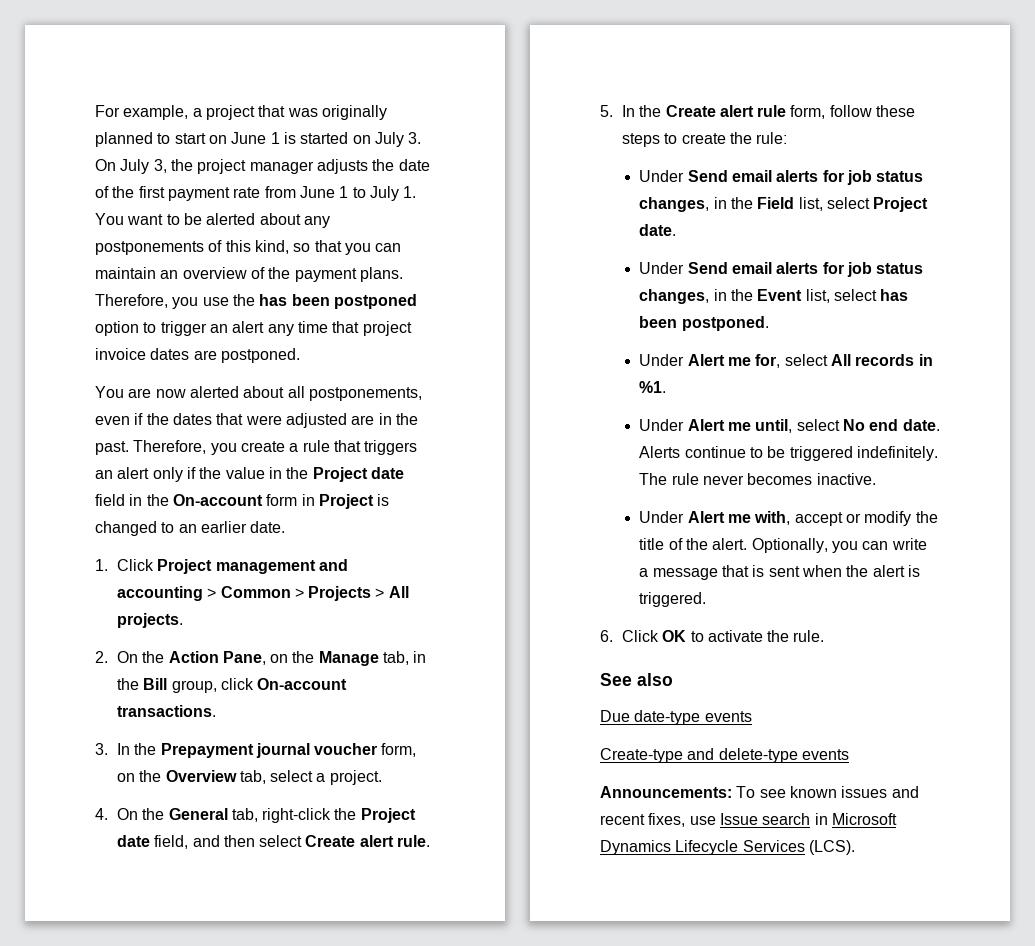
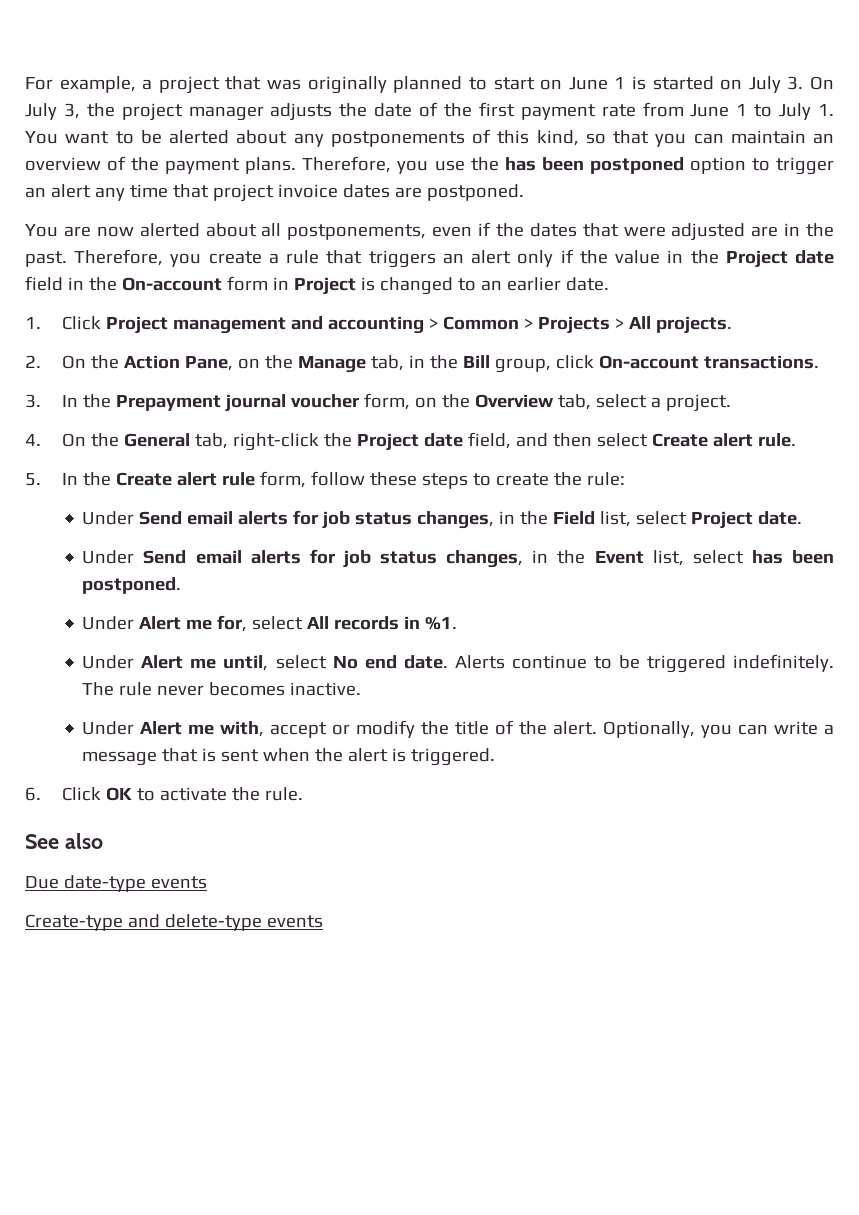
- Announcements: To see known issues and recent fixes, use Issue search in Microsoft Dynamics Lifecycle Services (LCS).

